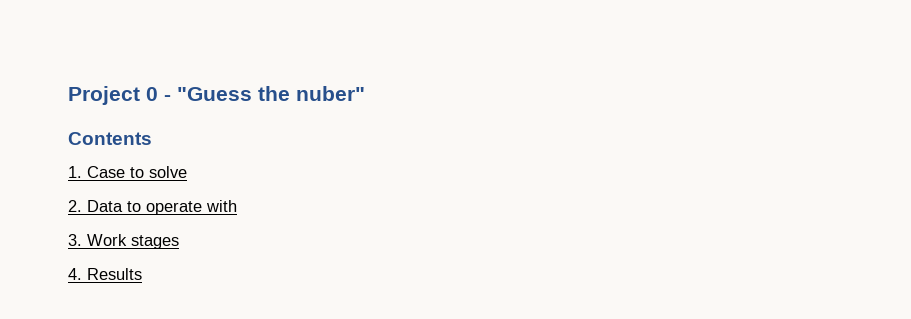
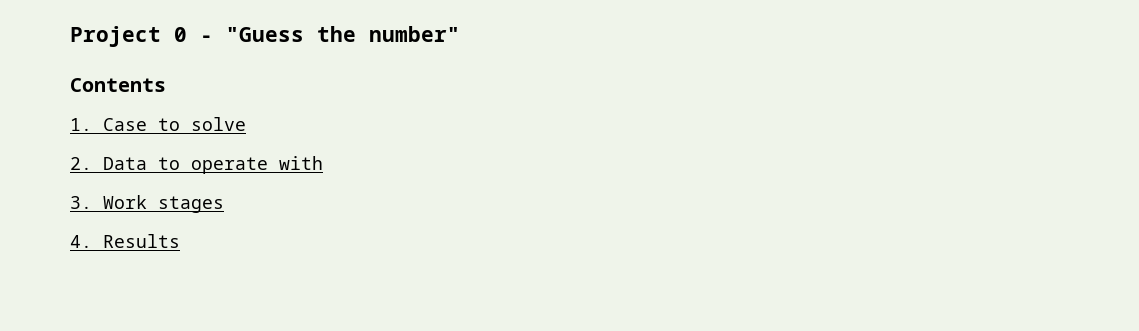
- Project 0 - "Guess the nuber"
+ Project 0 - "Guess the number"

